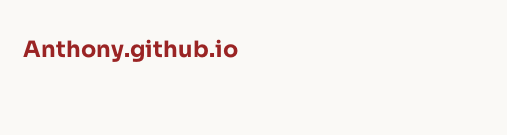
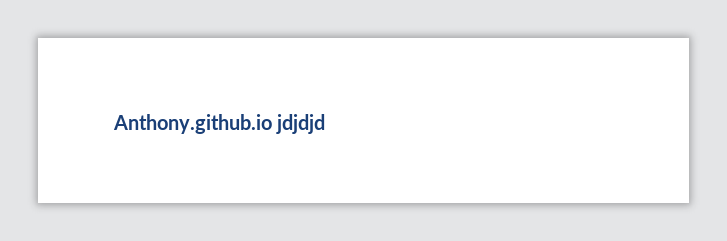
- Anthony.github.io
+ Anthony.github.io jdjdjd

